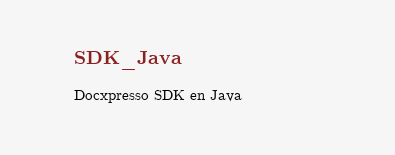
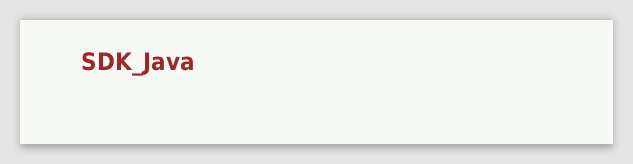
- Docxpresso SDK en Java

